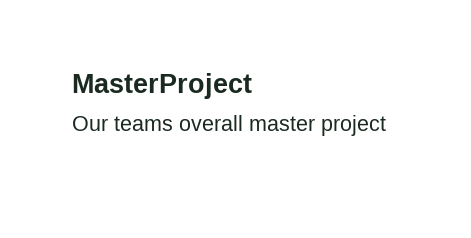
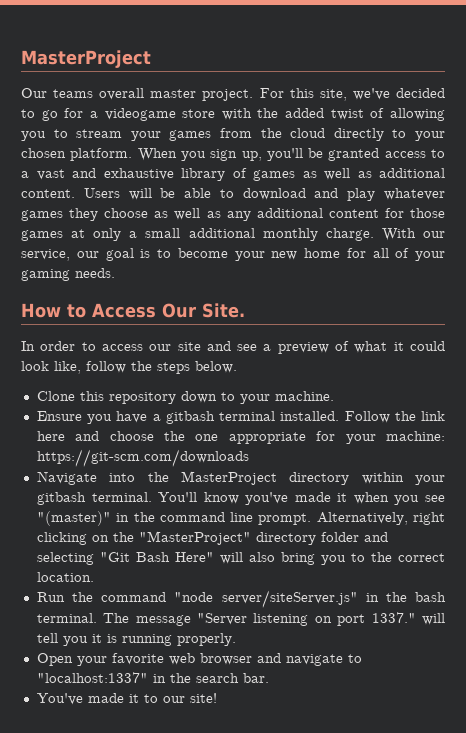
- Our teams overall master project
+ Our teams overall master project. For this site, we've decided to go for a videogame store with the added twist of allowing you to stream your games from the cloud directly to your chosen platform. When you sign up, you'll be granted access to a vast and exhaustive library of games as well as additional content. Users will be able to download and play whatever games they choose as well as any additional content for those games at only a small additional monthly charge. With our service, our goal is to become your new home for all of your gaming needs.
+ How to Access Our Site.
+ In order to access our site and see a preview of what it could look like, follow the steps below.
+ Clone this repository down to your machine.
+ Ensure you have a gitbash terminal installed. Follow the link here and choose the one appropriate for your machine: https://git-scm.com/downloads
+ Navigate into the MasterProject directory within your gitbash terminal. You'll know you've made it when you see "(master)" in the command line prompt. Alternatively, right clicking on the "MasterProject" directory folder and selecting "Git Bash Here" will also bring you to the correct location.
+ Run the command "node server/siteServer.js" in the bash terminal. The message "Server listening on port 1337." will tell you it is running properly.
+ Open your favorite web browser and navigate to "localhost:1337" in the search bar.
+ You've made it to our site!

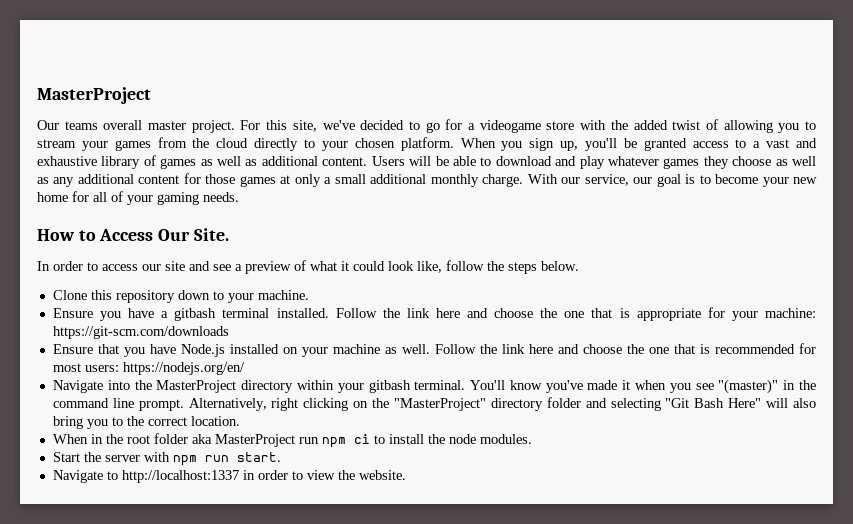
- Follow the link here and choose the one appropriate for your machine: https://git-scm.com/downloads
+ Follow the link here and choose the one that is appropriate for your machine: https://git-scm.com/downloads
+ Ensure that you have Node.js installed on your machine as well. Follow the link here and choose the one that is recommended for most users: https://nodejs.org/en/
- Run the command "node server/siteServer.js" in the bash terminal. The message "Server listening on port 1337." will tell you it is running properly.
- Open your favorite web browser and navigate to "localhost:1337" in the search bar.
- You've made it to our site!
+ When in the root folder aka MasterProject run npm ci to install the node modules.
+ Start the server with npm run start.
+ Navigate to http://localhost:1337 in order to view the website.

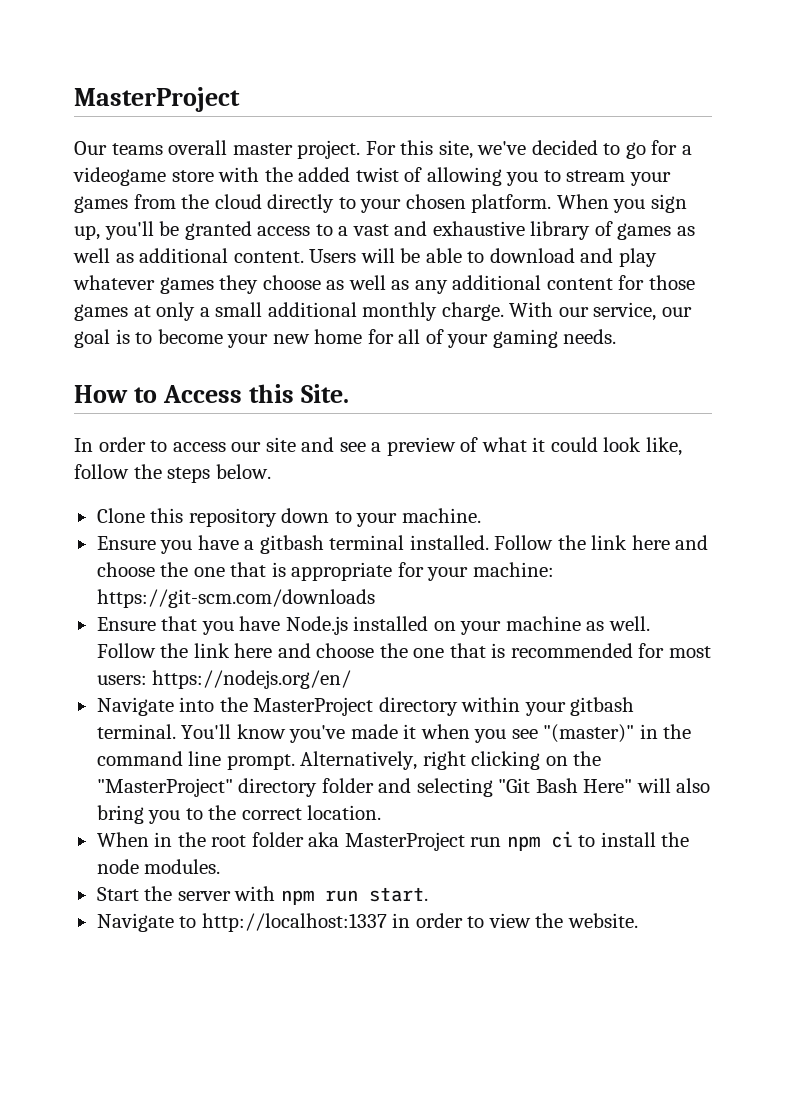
- How to Access Our Site.
+ How to Access this Site.

